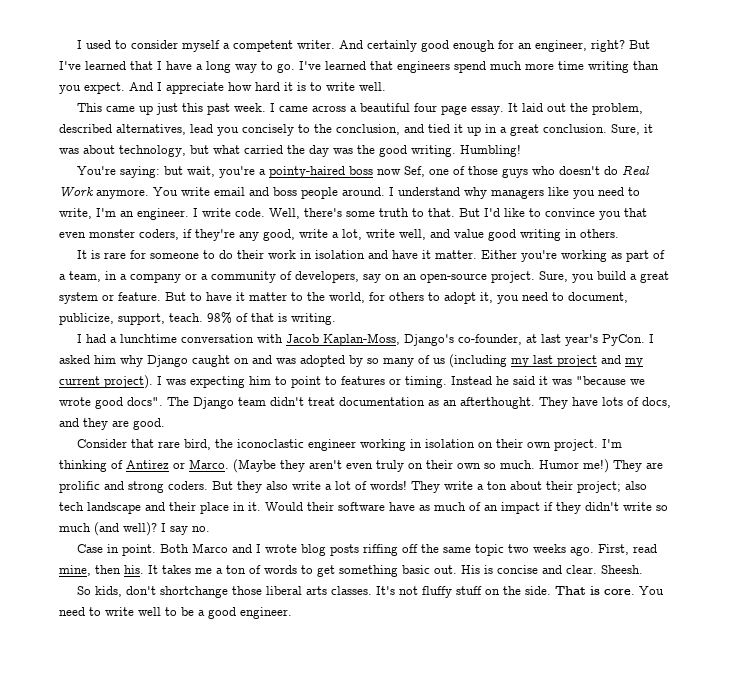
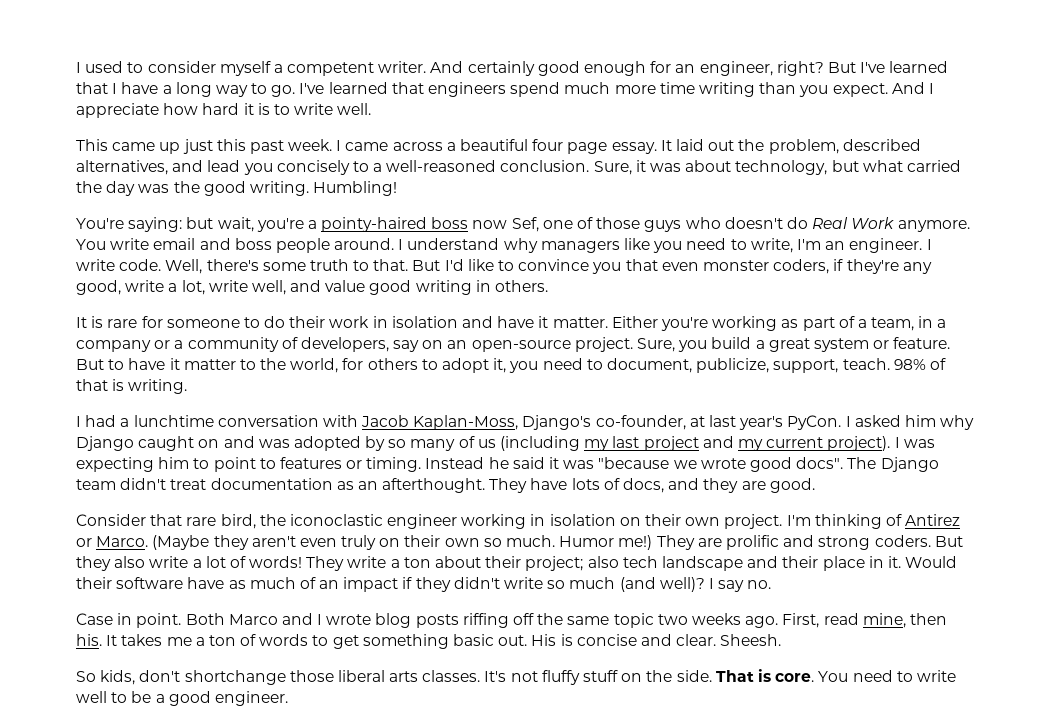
- It laid out the problem, described alternatives, lead you concisely to the conclusion, and tied it up in a great conclusion.
+ It laid out the problem, described alternatives, and lead you concisely to a well-reasoned conclusion.

